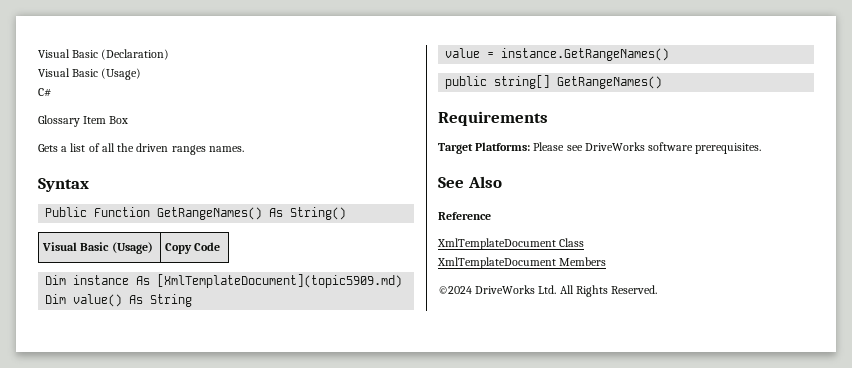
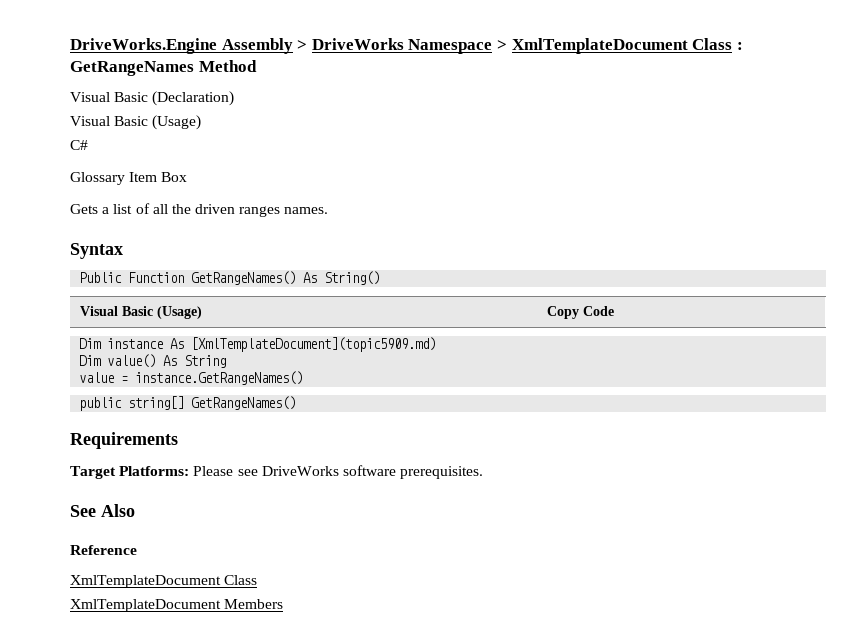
+ DriveWorks.Engine Assembly > DriveWorks Namespace > XmlTemplateDocument Class : GetRangeNames Method
- ©2024 DriveWorks Ltd. All Rights Reserved.

